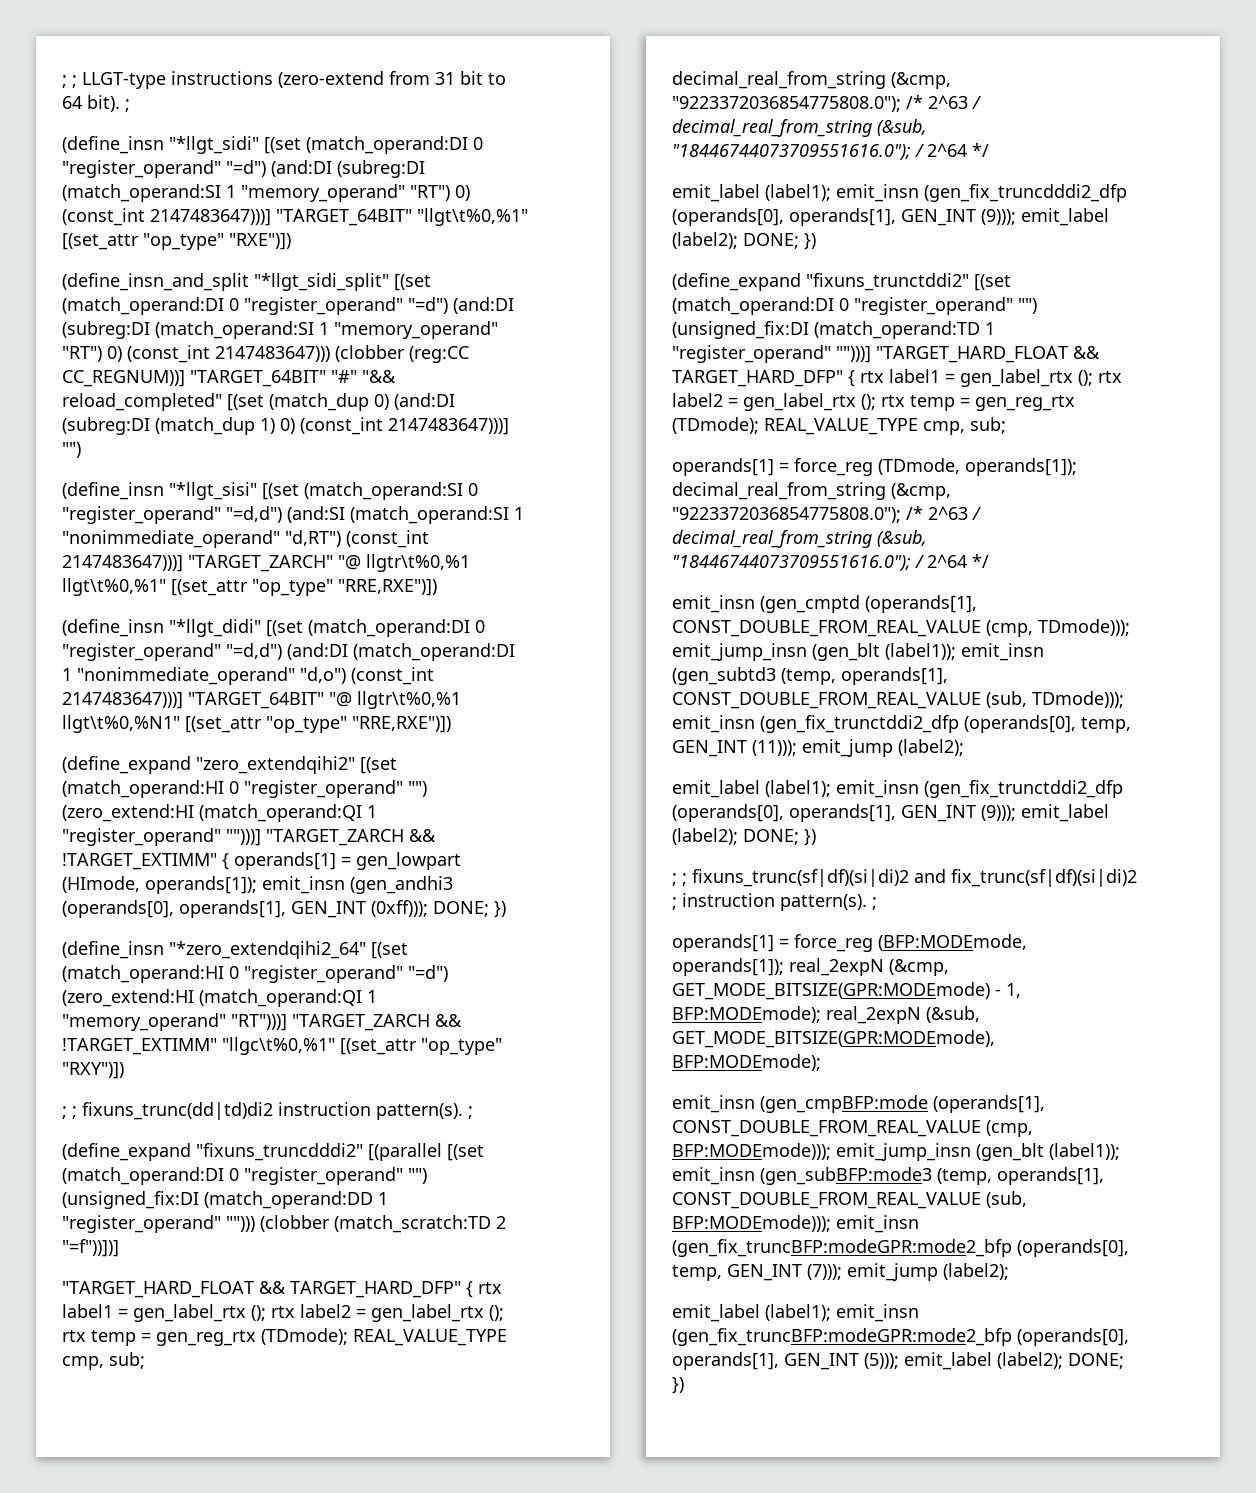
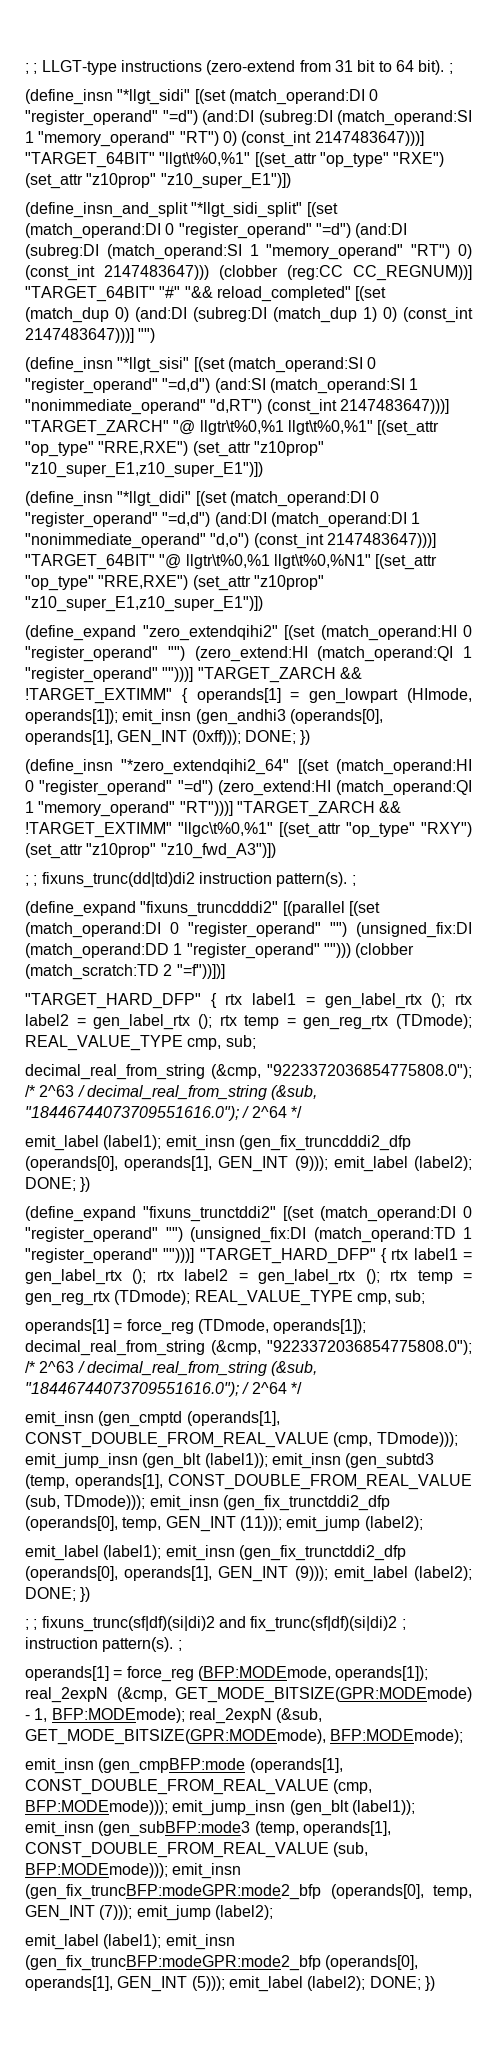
- (define_insn "*llgt_sidi" [(set (match_operand:DI 0 "register_operand" "=d") (and:DI (subreg:DI (match_operand:SI 1 "memory_operand" "RT") 0) (const_int 2147483647)))] "TARGET_64BIT" "llgt\t%0,%1" [(set_attr "op_type" "RXE")])
+ (define_insn "*llgt_sidi" [(set (match_operand:DI 0 "register_operand" "=d") (and:DI (subreg:DI (match_operand:SI 1 "memory_operand" "RT") 0) (const_int 2147483647)))] "TARGET_64BIT" "llgt\t%0,%1" [(set_attr "op_type" "RXE") (set_attr "z10prop" "z10_super_E1")])
- (define_insn "*llgt_sisi" [(set (match_operand:SI 0 "register_operand" "=d,d") (and:SI (match_operand:SI 1 "nonimmediate_operand" "d,RT") (const_int 2147483647)))] "TARGET_ZARCH" "@ llgtr\t%0,%1 llgt\t%0,%1" [(set_attr "op_type" "RRE,RXE")])
+ (define_insn "*llgt_sisi" [(set (match_operand:SI 0 "register_operand" "=d,d") (and:SI (match_operand:SI 1 "nonimmediate_operand" "d,RT") (const_int 2147483647)))] "TARGET_ZARCH" "@ llgtr\t%0,%1 llgt\t%0,%1" [(set_attr "op_type" "RRE,RXE") (set_attr "z10prop" "z10_super_E1,z10_super_E1")])
- (define_insn "*llgt_didi" [(set (match_operand:DI 0 "register_operand" "=d,d") (and:DI (match_operand:DI 1 "nonimmediate_operand" "d,o") (const_int 2147483647)))] "TARGET_64BIT" "@ llgtr\t%0,%1 llgt\t%0,%N1" [(set_attr "op_type" "RRE,RXE")])
+ (define_insn "*llgt_didi" [(set (match_operand:DI 0 "register_operand" "=d,d") (and:DI (match_operand:DI 1 "nonimmediate_operand" "d,o") (const_int 2147483647)))] "TARGET_64BIT" "@ llgtr\t%0,%1 llgt\t%0,%N1" [(set_attr "op_type" "RRE,RXE") (set_attr "z10prop" "z10_super_E1,z10_super_E1")])
- (define_insn "*zero_extendqihi2_64" [(set (match_operand:HI 0 "register_operand" "=d") (zero_extend:HI (match_operand:QI 1 "memory_operand" "RT")))] "TARGET_ZARCH && !TARGET_EXTIMM" "llgc\t%0,%1" [(set_attr "op_type" "RXY")])
+ (define_insn "*zero_extendqihi2_64" [(set (match_operand:HI 0 "register_operand" "=d") (zero_extend:HI (match_operand:QI 1 "memory_operand" "RT")))] "TARGET_ZARCH && !TARGET_EXTIMM" "llgc\t%0,%1" [(set_attr "op_type" "RXY") (set_attr "z10prop" "z10_fwd_A3")])
  (define_expand "fixuns_truncdddi2" [(parallel [(set (match_operand:DI 0 "register_operand" "") (unsigned_fix:DI (match_operand:DD 1 "register_operand" ""))) (clobber (match_scratch:TD 2 "=f"))])]
- "TARGET_HARD_FLOAT && TARGET_HARD_DFP" { rtx label1 = gen_label_rtx (); rtx label2 = gen_label_rtx (); rtx temp = gen_reg_rtx (TDmode); REAL_VALUE_TYPE cmp, sub;
+ "TARGET_HARD_DFP" { rtx label1 = gen_label_rtx (); rtx label2 = gen_label_rtx (); rtx temp = gen_reg_rtx (TDmode); REAL_VALUE_TYPE cmp, sub;
- (define_expand "fixuns_trunctddi2" [(set (match_operand:DI 0 "register_operand" "") (unsigned_fix:DI (match_operand:TD 1 "register_operand" "")))] "TARGET_HARD_FLOAT && TARGET_HARD_DFP" { rtx label1 = gen_label_rtx (); rtx label2 = gen_label_rtx (); rtx temp = gen_reg_rtx (TDmode); REAL_VALUE_TYPE cmp, sub;
+ (define_expand "fixuns_trunctddi2" [(set (match_operand:DI 0 "register_operand" "") (unsigned_fix:DI (match_operand:TD 1 "register_operand" "")))] "TARGET_HARD_DFP" { rtx label1 = gen_label_rtx (); rtx label2 = gen_label_rtx (); rtx temp = gen_reg_rtx (TDmode); REAL_VALUE_TYPE cmp, sub;

